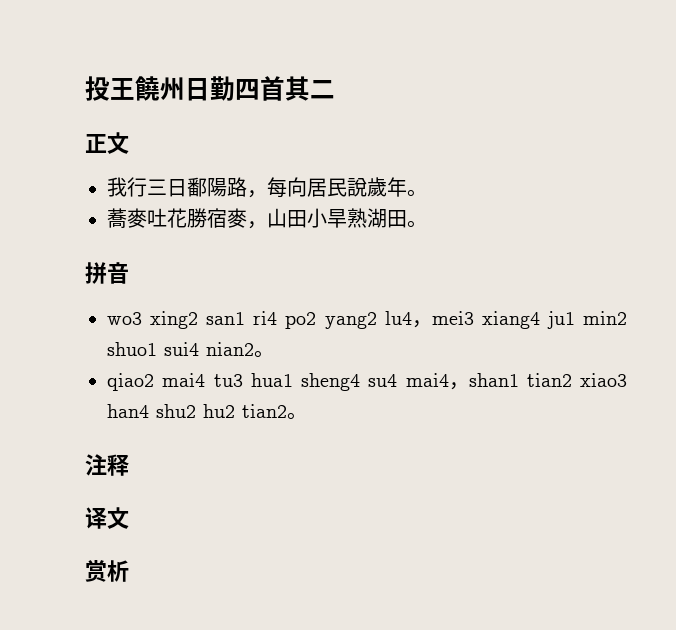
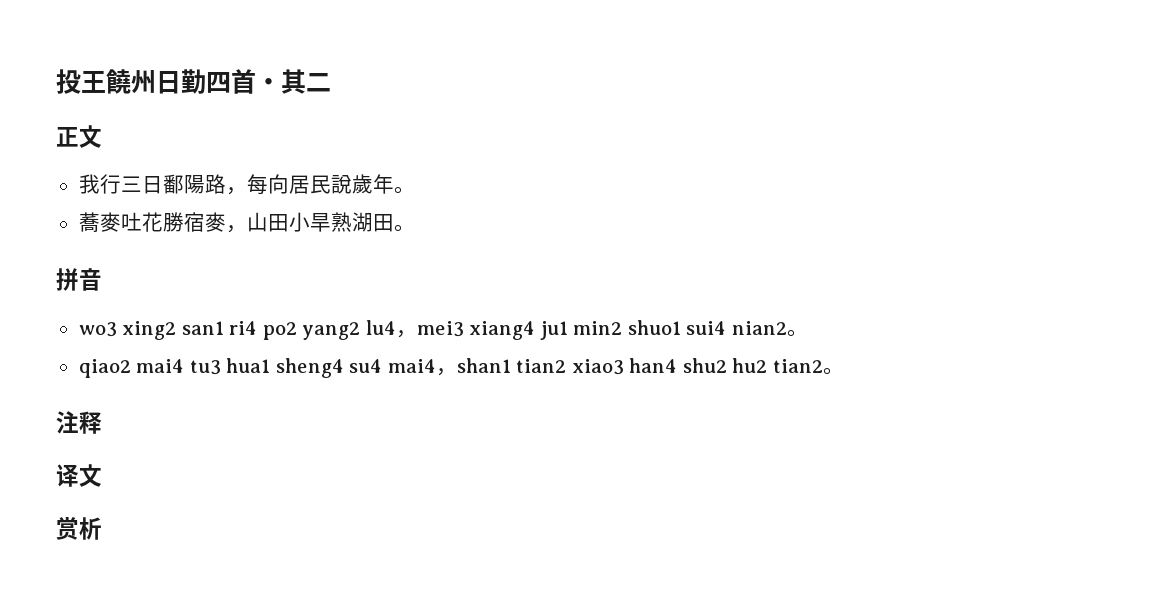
- 投王饒州日勤四首其二
+ 投王饒州日勤四首・其二

